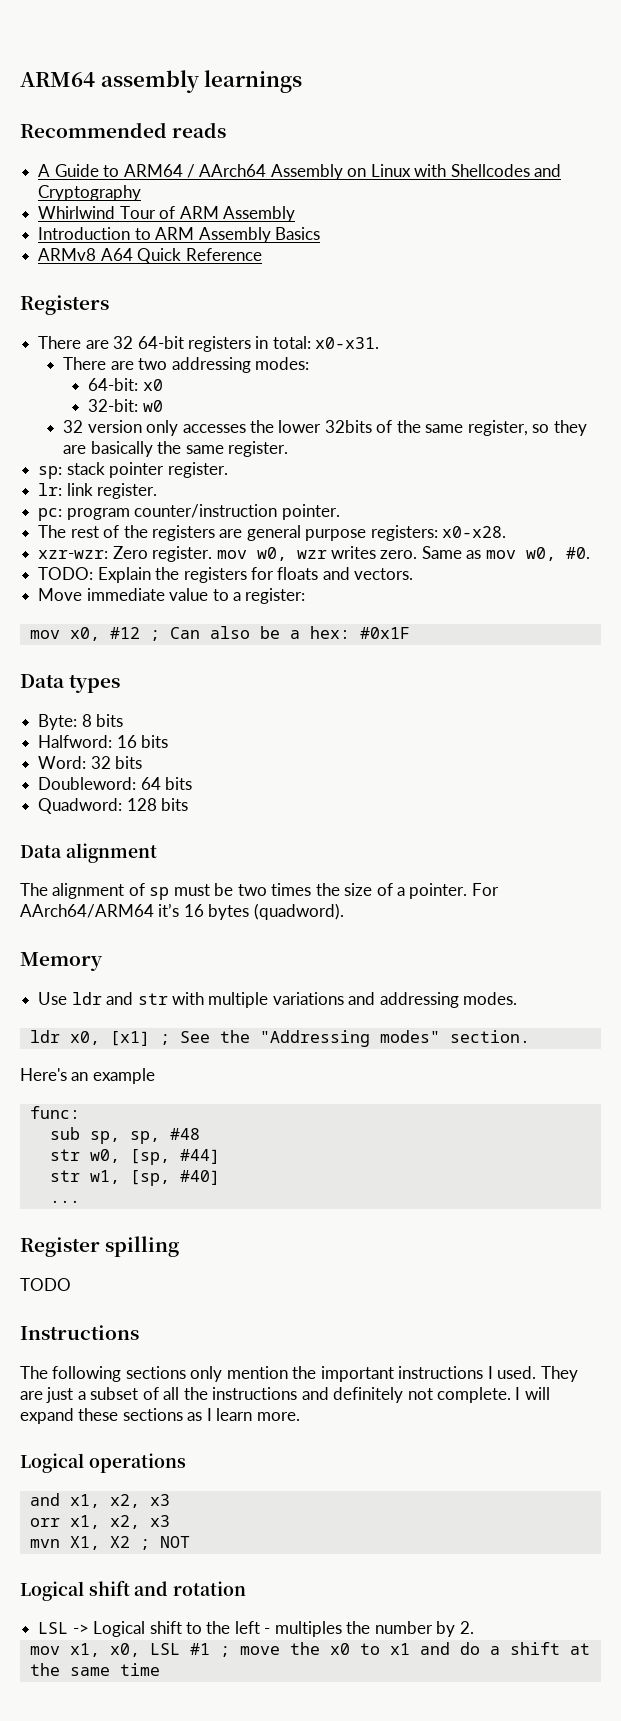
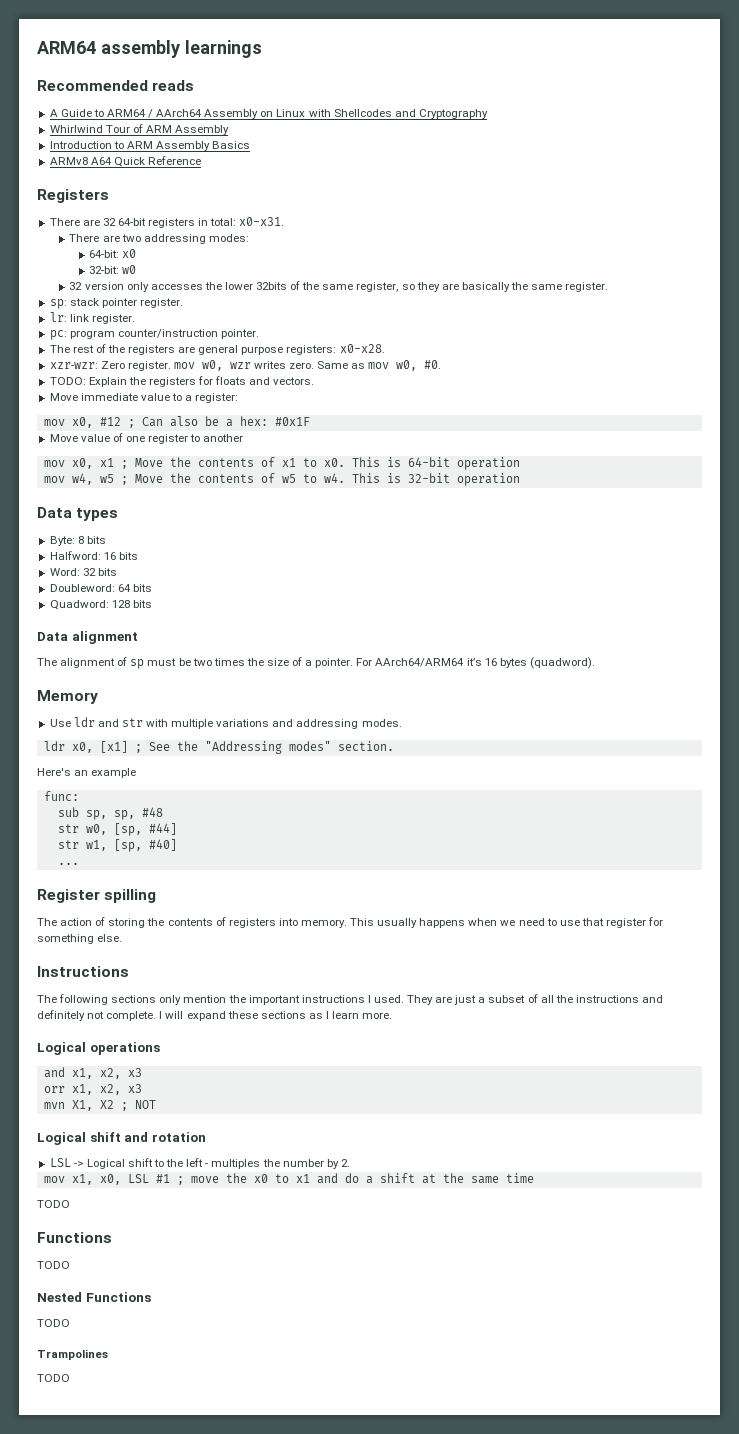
+ Move value of one register to another
+ mov x0, x1 ; Move the contents of x1 to x0. This is 64-bit operation
+ mov w4, w5 ; Move the contents of w5 to w4. This is 32-bit operation
- TODO
+ The action of storing the contents of registers into memory. This usually happens when we need to use that register for something else.
  mov x1, x0, LSL #1 ; move the x0 to x1 and do a shift at the same time
+ TODO
+ Functions
+ TODO
+ Nested Functions
+ TODO
+ Trampolines
+ TODO

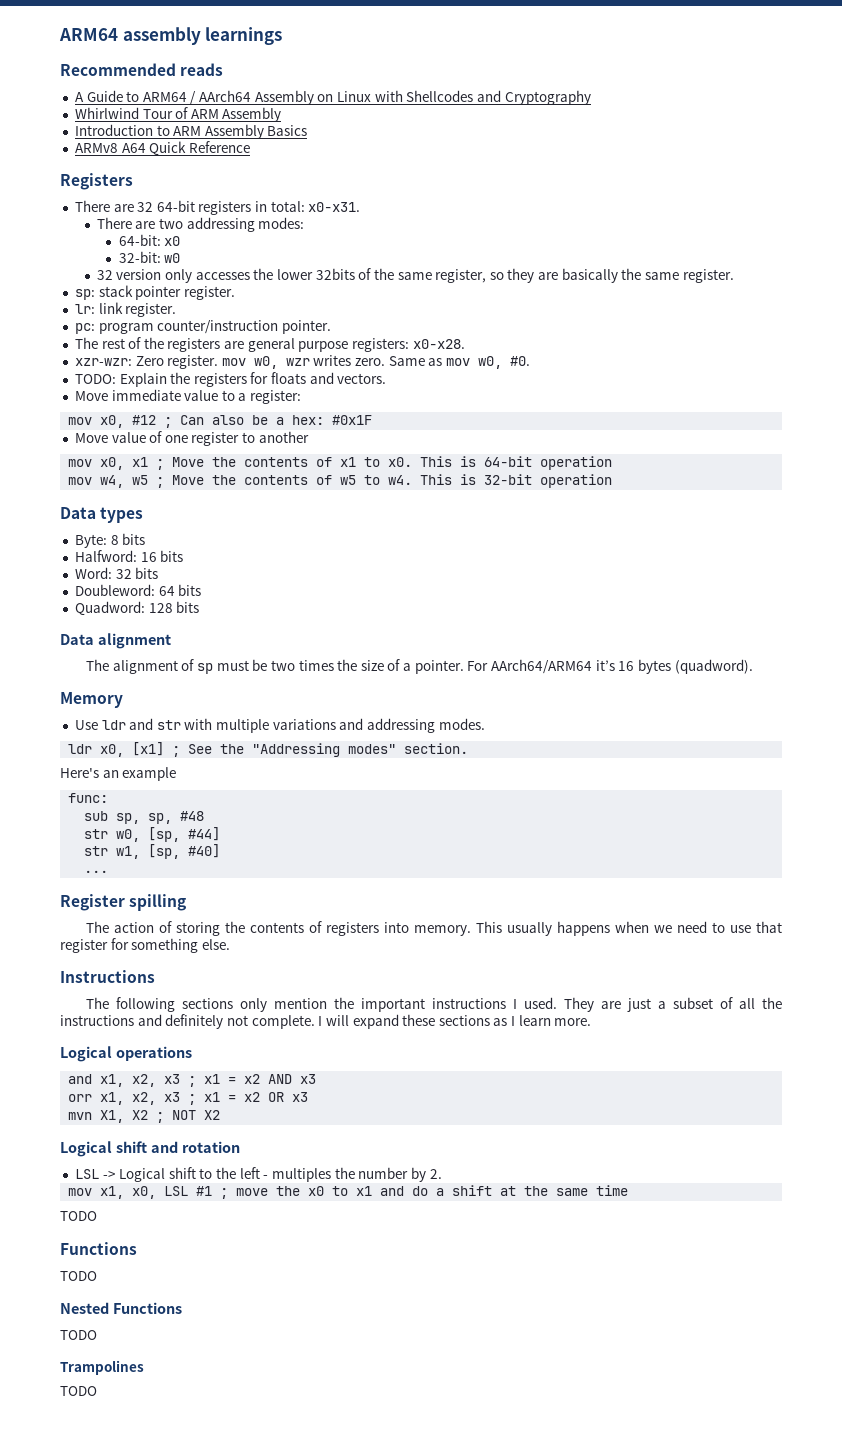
- and x1, x2, x3
- orr x1, x2, x3
+ and x1, x2, x3 ; x1 = x2 AND x3
+ orr x1, x2, x3 ; x1 = x2 OR x3
- mvn X1, X2 ; NOT
+ mvn X1, X2 ; NOT X2

